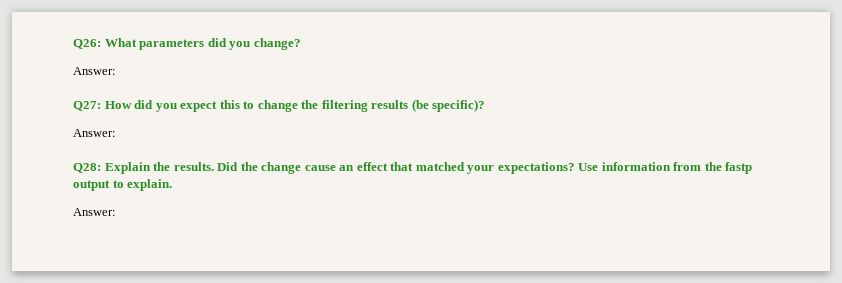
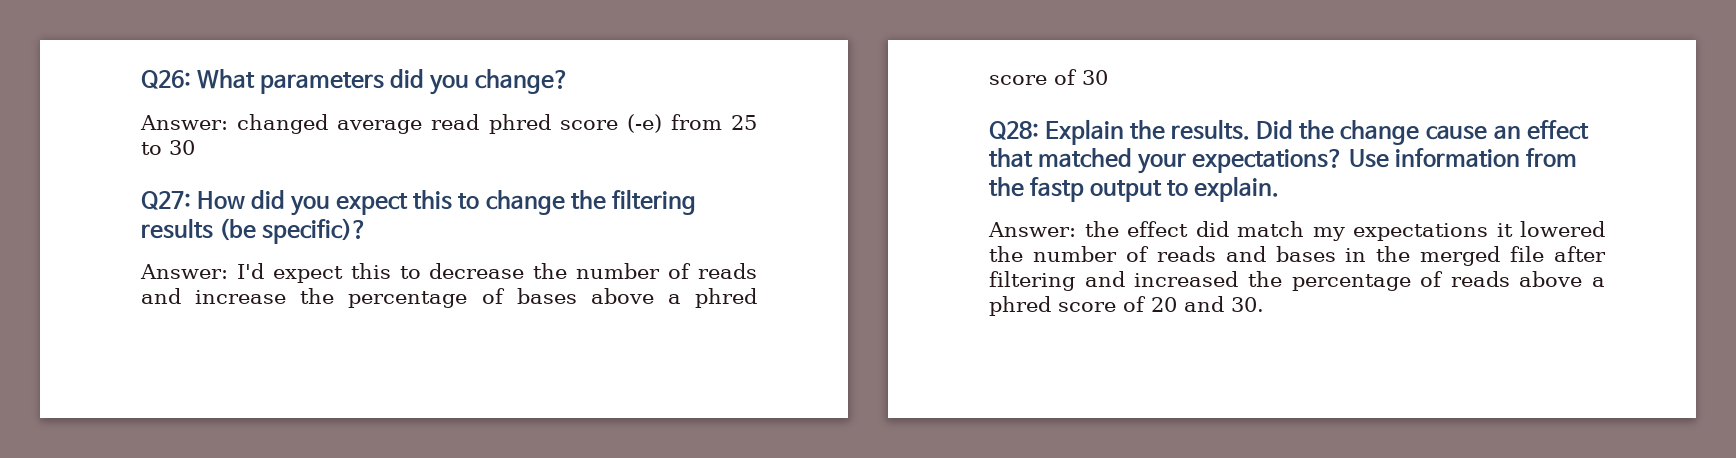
  Q26: What parameters did you change?
- Answer:
+ Answer: changed average read phred score (-e) from 25 to 30
  Q27: How did you expect this to change the filtering results (be specific)?
- Answer:
+ Answer: I'd expect this to decrease the number of reads and increase the percentage of bases above a phred score of 30
  Use information from the fastp output to explain.
- Answer:
+ Answer: the effect did match my expectations it lowered the number of reads and bases in the merged file after filtering and increased the percentage of reads above a phred score of 20 and 30.

